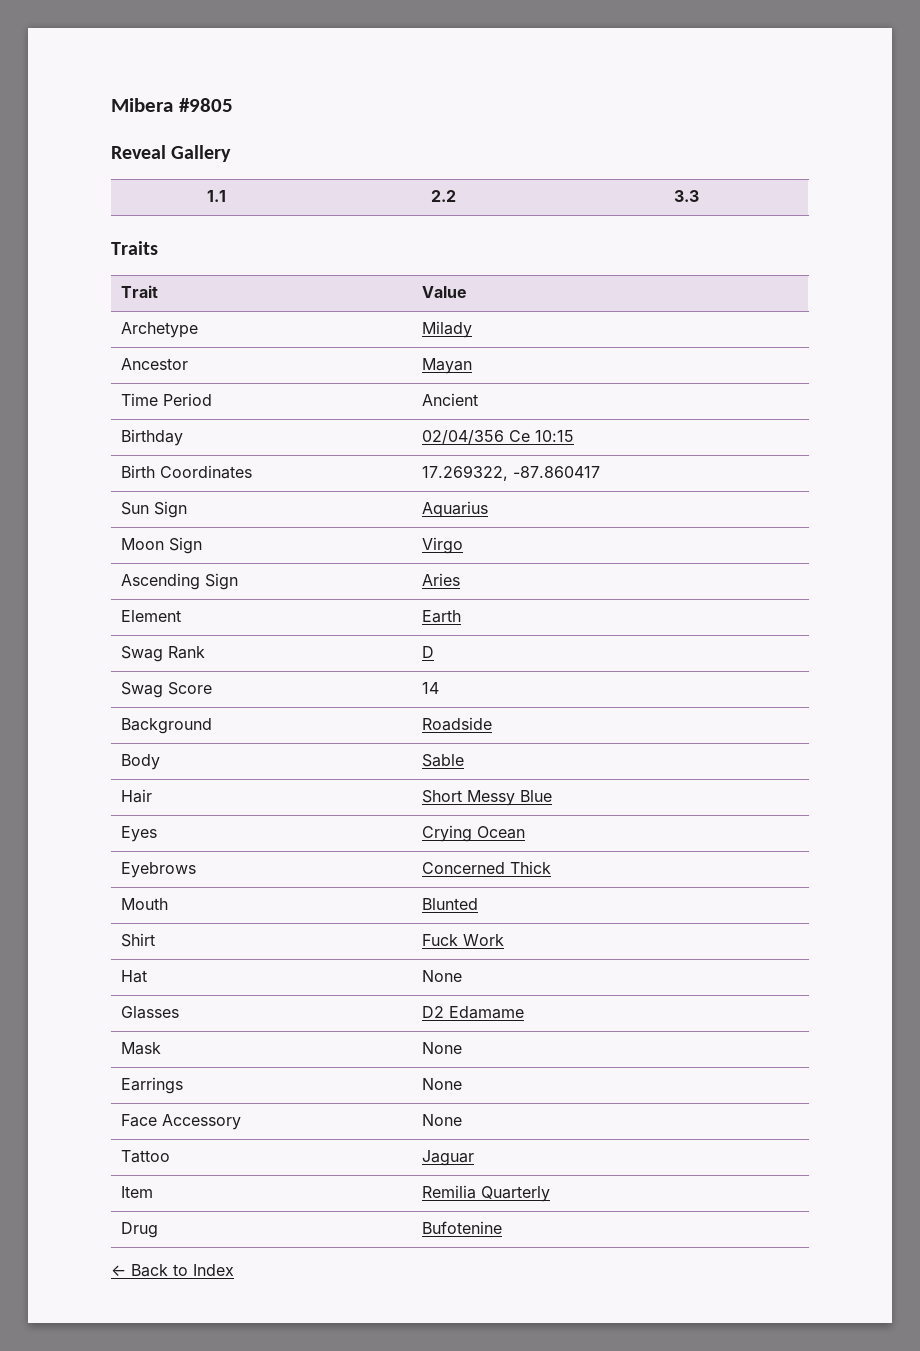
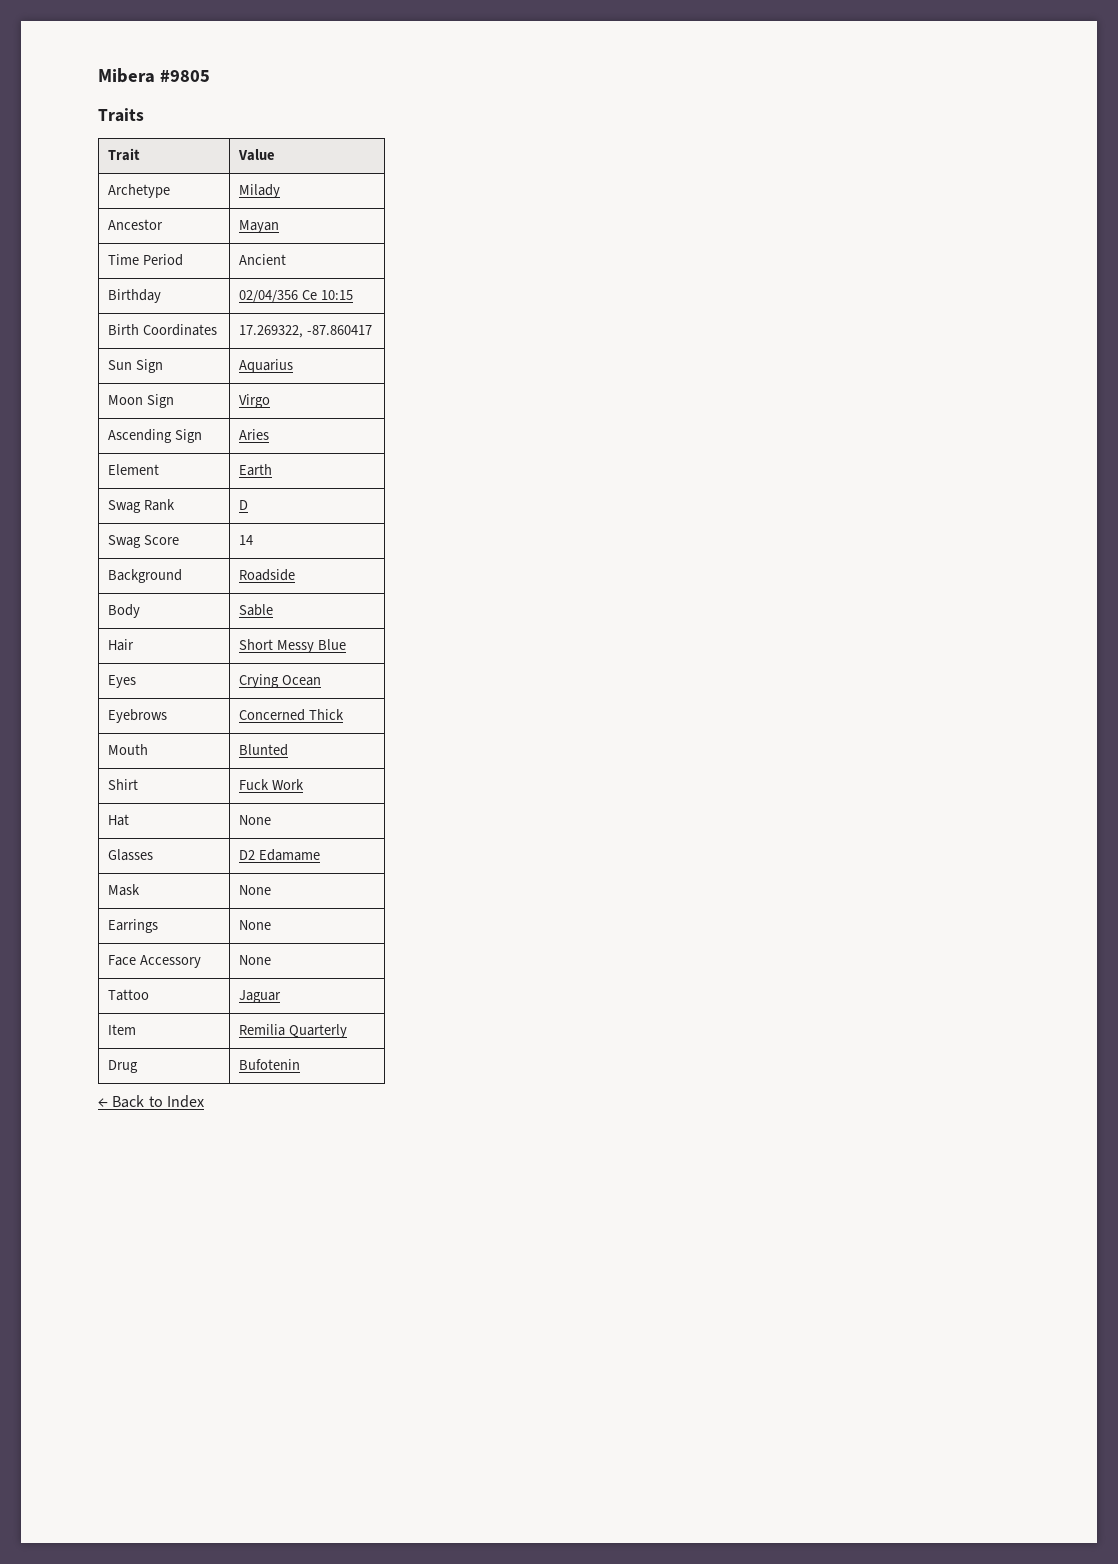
- Reveal Gallery
- 1.1 | 2.2 | 3.3
- Drug | Bufotenine
+ Drug | Bufotenin

